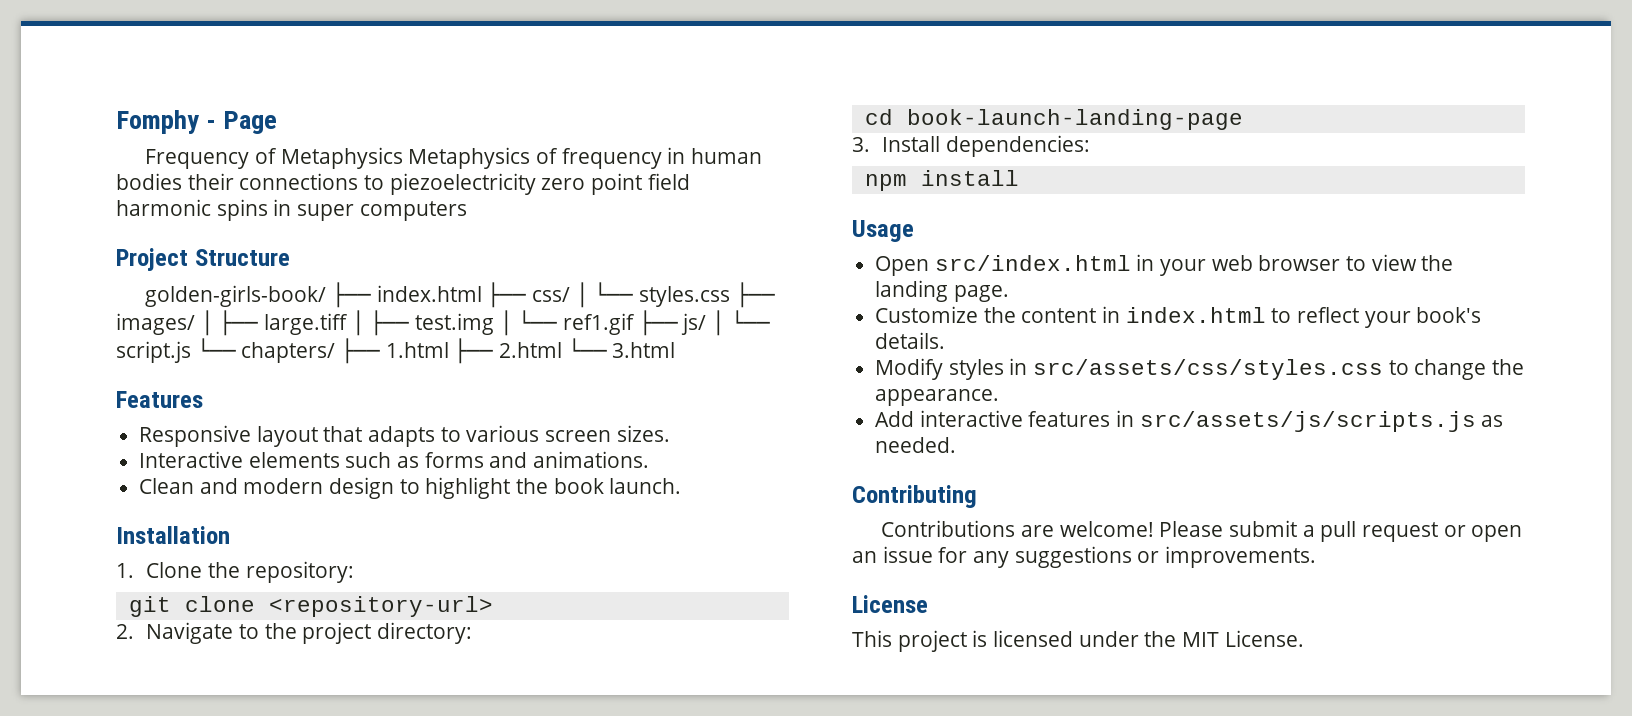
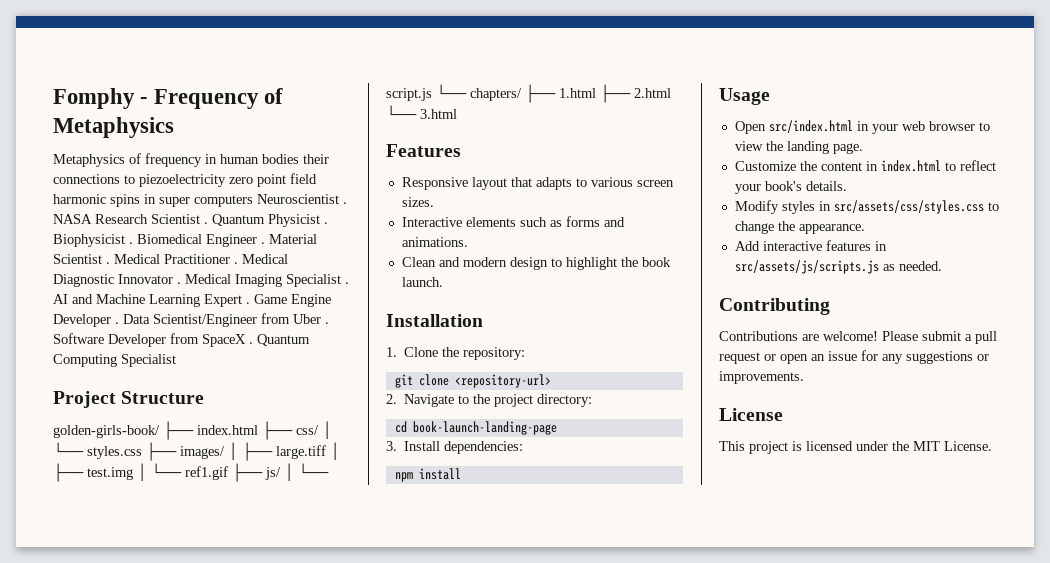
- Fomphy - Page
- Frequency of Metaphysics Metaphysics of frequency in human bodies their connections to piezoelectricity zero point field harmonic spins in super computers
+ Fomphy - Frequency of Metaphysics
+ Metaphysics of frequency in human bodies their connections to piezoelectricity zero point field harmonic spins in super computers Neuroscientist . NASA Research Scientist . Quantum Physicist . Biophysicist . Biomedical Engineer . Material Scientist . Medical Practitioner . Medical Diagnostic Innovator . Medical Imaging Specialist . AI and Machine Learning Expert . Game Engine Developer . Data Scientist/Engineer from Uber . Software Developer from SpaceX . Quantum Computing Specialist

